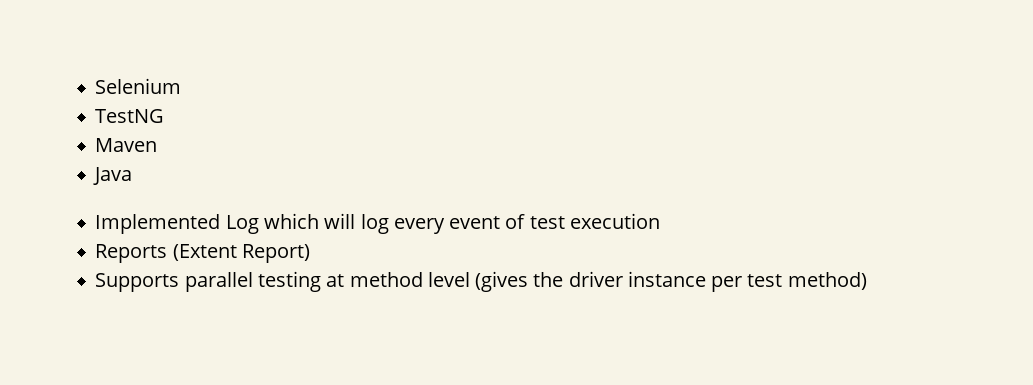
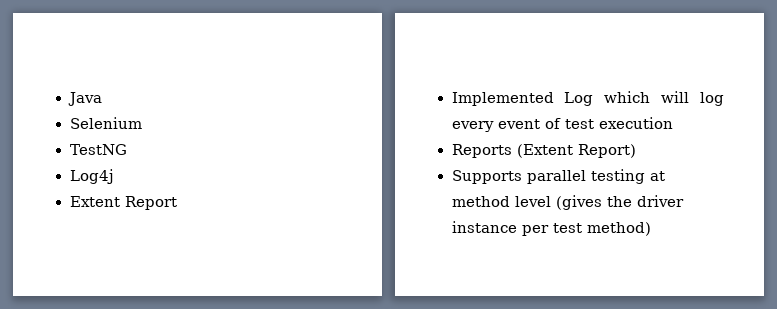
+ Java
- Maven
- Java
+ Log4j
+ Extent Report

